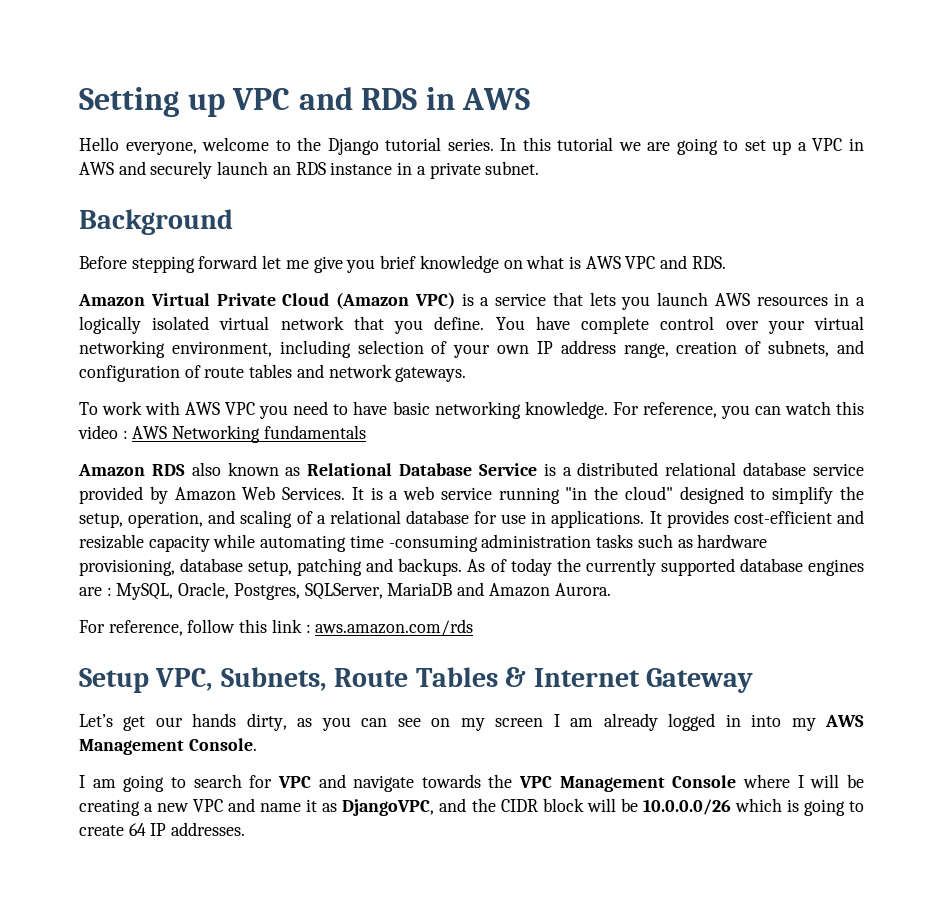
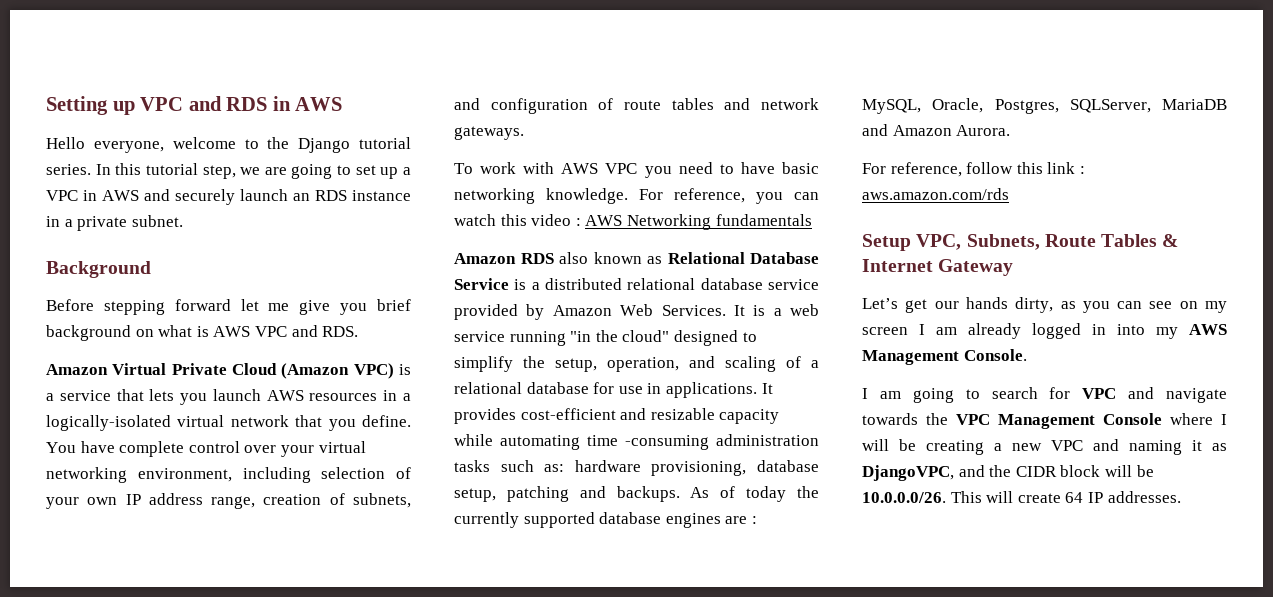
- In this tutorial we are going to set up a VPC in AWS and securely launch an RDS instance in a private subnet.
+ In this tutorial step, we are going to set up a VPC in AWS and securely launch an RDS instance in a private subnet.
- Before stepping forward let me give you brief knowledge on what is AWS VPC and RDS.
+ Before stepping forward let me give you brief background on what is AWS VPC and RDS.
- Amazon Virtual Private Cloud (Amazon VPC) is a service that lets you launch AWS resources in a logically isolated virtual network that you define.
+ Amazon Virtual Private Cloud (Amazon VPC) is a service that lets you launch AWS resources in a logically-isolated virtual network that you define.
- It provides cost-efficient and resizable capacity while automating time -consuming administration tasks such as hardware provisioning, database setup, patching and backups.
+ It provides cost-efficient and resizable capacity while automating time -consuming administration tasks such as: hardware provisioning, database setup, patching and backups.
- I am going to search for VPC and navigate towards the VPC Management Console where I will be creating a new VPC and name it as DjangoVPC, and the CIDR block will be 10.0.0.0/26 which is going to create 64 IP addresses.
+ I am going to search for VPC and navigate towards the VPC Management Console where I will be creating a new VPC and naming it as DjangoVPC, and the CIDR block will be 10.0.0.0/26. This will create 64 IP addresses.

